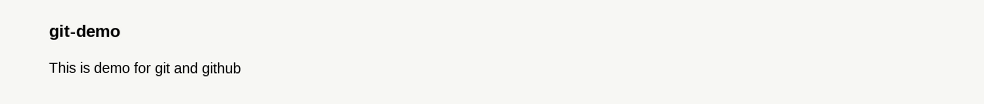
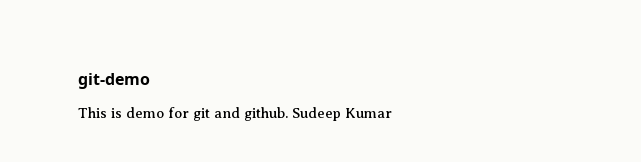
- This is demo for git and github
+ This is demo for git and github. Sudeep Kumar

